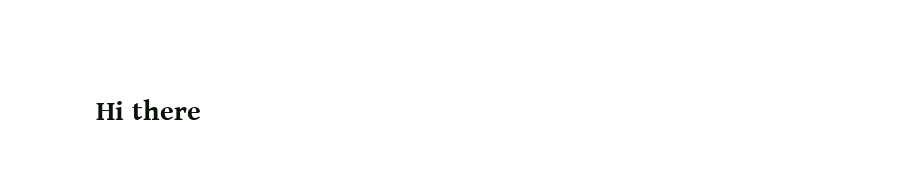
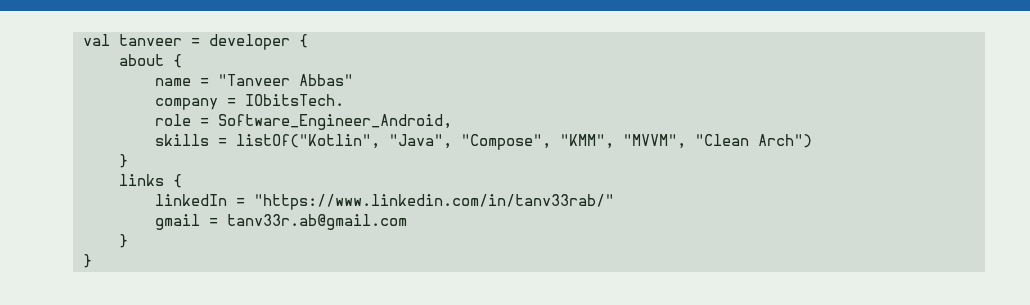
- Hi there
+ val tanveer = developer {
+ about {
+ name = "Tanveer Abbas"
+ company = IObitsTech.
+ role = Software_Engineer_Android,
+ skills = listOf("Kotlin", "Java", "Compose", "KMM", "MVVM", "Clean Arch")
+ }
+ links {
+ linkedIn = "https://www.linkedin.com/in/tanv33rab/"
+ gmail = tanv33r.ab@gmail.com
+ }
+ }

